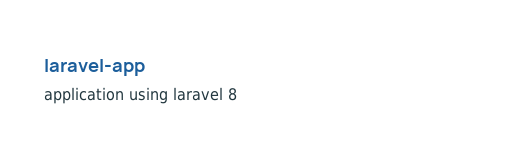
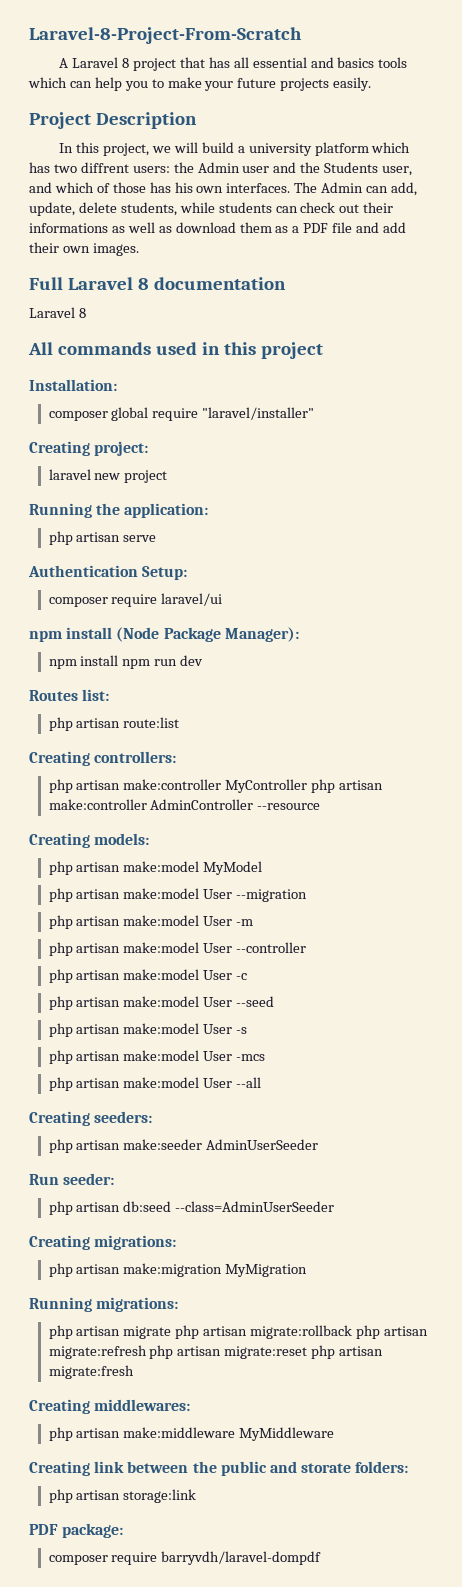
- laravel-app
- application using laravel 8
+ Laravel-8-Project-From-Scratch
+ A Laravel 8 project that has all essential and basics tools which can help you to make your future projects easily.
+ Project Description
+ In this project, we will build a university platform which has two diffrent users: the Admin user and the Students user, and which of those has his own interfaces. The Admin can add, update, delete students, while students can check out their informations as well as download them as a PDF file and add their own images.
+ Full Laravel 8 documentation
+ Laravel 8
+ All commands used in this project
+ Installation:
+ composer global require "laravel/installer"
+ Creating project:
+ laravel new project
+ Running the application:
+ php artisan serve
+ Authentication Setup:
+ composer require laravel/ui
+ npm install (Node Package Manager):
+ npm install npm run dev
+ Routes list:
+ php artisan route:list
+ Creating controllers:
+ php artisan make:controller MyController php artisan make:controller AdminController --resource
+ Creating models:
+ php artisan make:model MyModel
+ php artisan make:model User --migration
+ php artisan make:model User -m
+ php artisan make:model User --controller
+ php artisan make:model User -c
+ php artisan make:model User --seed
+ php artisan make:model User -s
+ php artisan make:model User -mcs
+ php artisan make:model User --all
+ Creating seeders:
+ php artisan make:seeder AdminUserSeeder
+ Run seeder:
+ php artisan db:seed --class=AdminUserSeeder
+ Creating migrations:
+ php artisan make:migration MyMigration
+ Running migrations:
+ php artisan migrate php artisan migrate:rollback php artisan migrate:refresh php artisan migrate:reset php artisan migrate:fresh
+ Creating middlewares:
+ php artisan make:middleware MyMiddleware
+ Creating link between the public and storate folders:
+ php artisan storage:link
+ PDF package:
+ composer require barryvdh/laravel-dompdf

